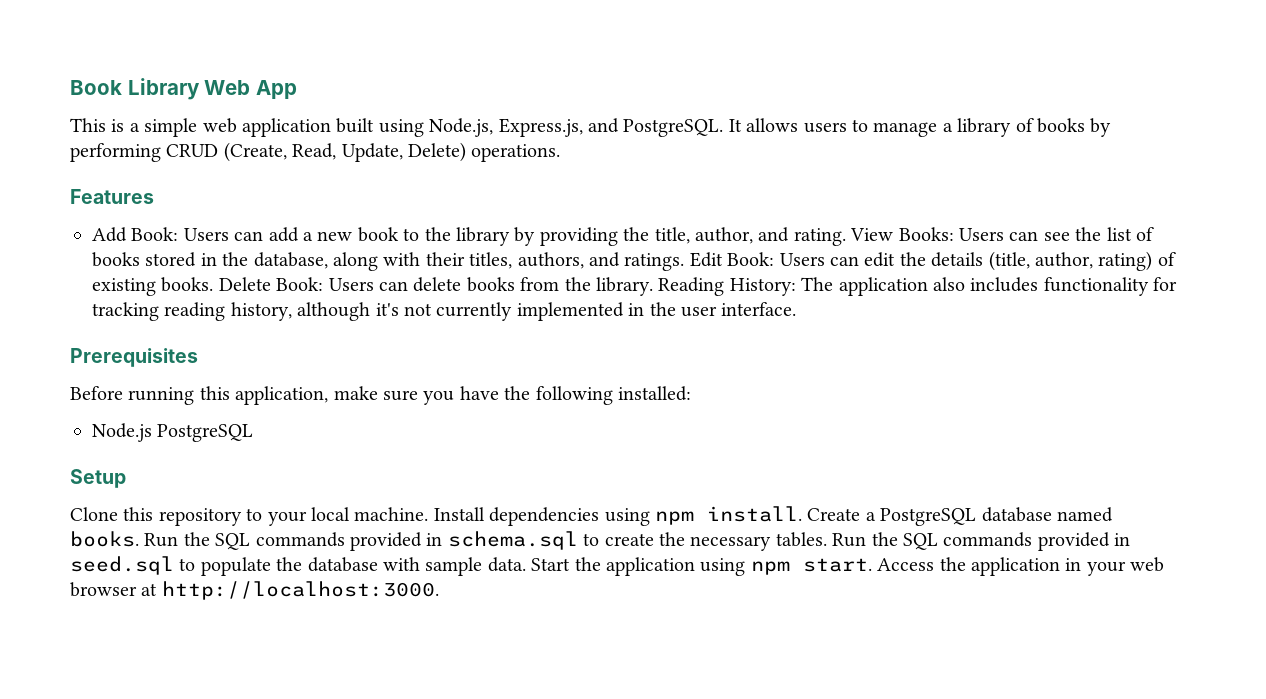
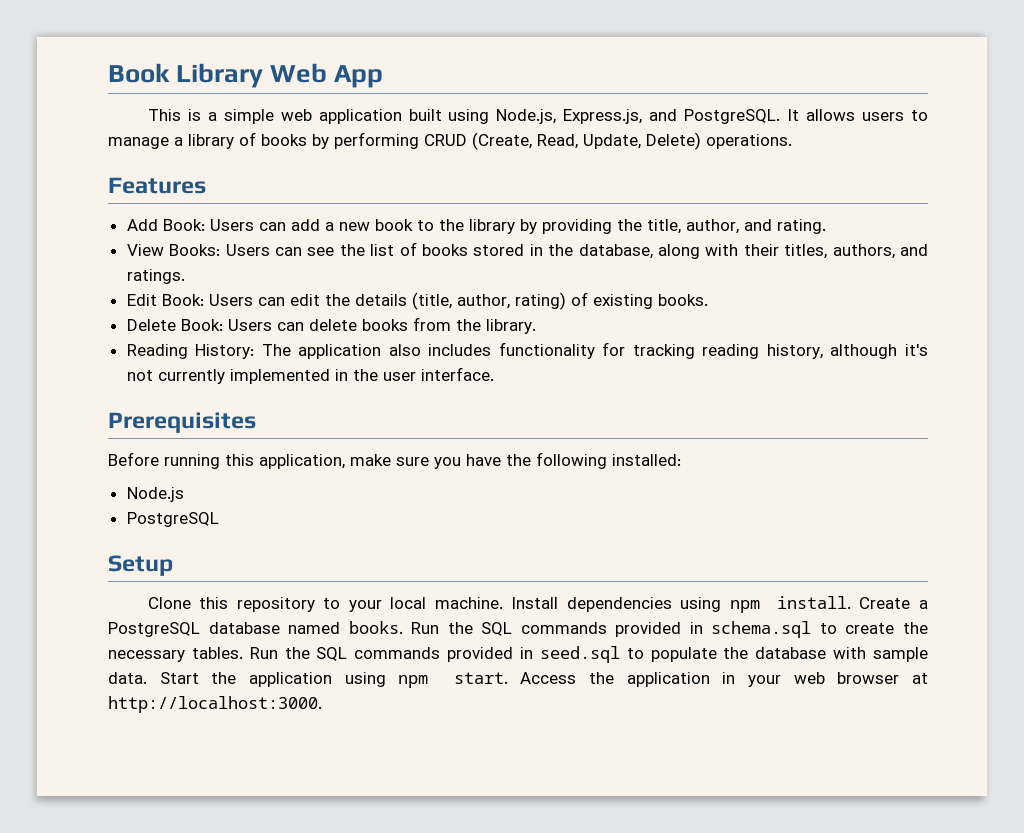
- Users can add a new book to the library by providing the title, author, and rating. View Books:
+ Users can add a new book to the library by providing the title, author, and rating.
+ View Books:
- Users can see the list of books stored in the database, along with their titles, authors, and ratings. Edit Book:
+ Users can see the list of books stored in the database, along with their titles, authors, and ratings.
+ Edit Book:
- Users can edit the details (title, author, rating) of existing books. Delete Book:
+ Users can edit the details (title, author, rating) of existing books.
+ Delete Book:
- Users can delete books from the library. Reading History:
+ Users can delete books from the library.
+ Reading History:
- Node.js PostgreSQL
+ Node.js
+ PostgreSQL

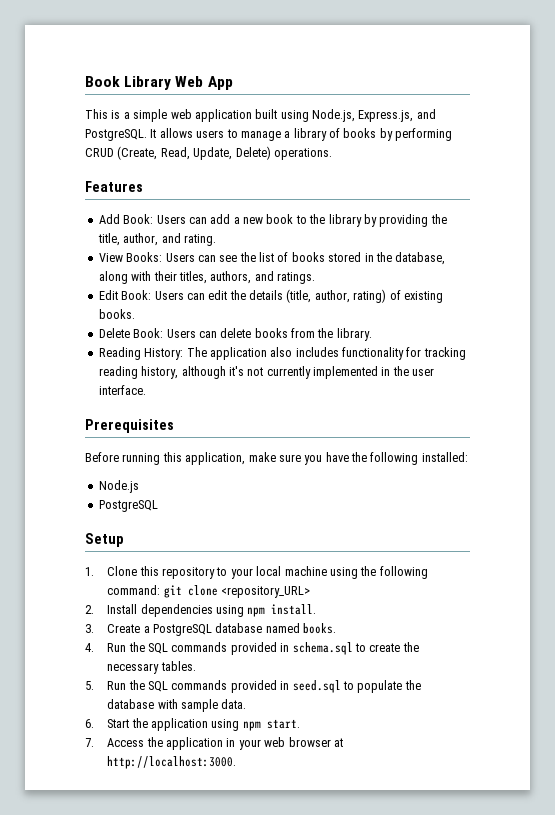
- Clone this repository to your local machine. Install dependencies using npm install. Create a PostgreSQL database named books. Run the SQL commands provided in schema.sql to create the necessary tables. Run the SQL commands provided in seed.sql to populate the database with sample data. Start the application using npm start. Access the application in your web browser at http://localhost:3000.
+ 1. Clone this repository to your local machine using the following command: git clone <repository_URL>
+ 2. Install dependencies using npm install.
+ 3. Create a PostgreSQL database named books.
+ 4. Run the SQL commands provided in schema.sql to create the necessary tables.
+ 5. Run the SQL commands provided in seed.sql to populate the database with sample data.
+ 6. Start the application using npm start.
+ 7. Access the application in your web browser at http://localhost:3000.

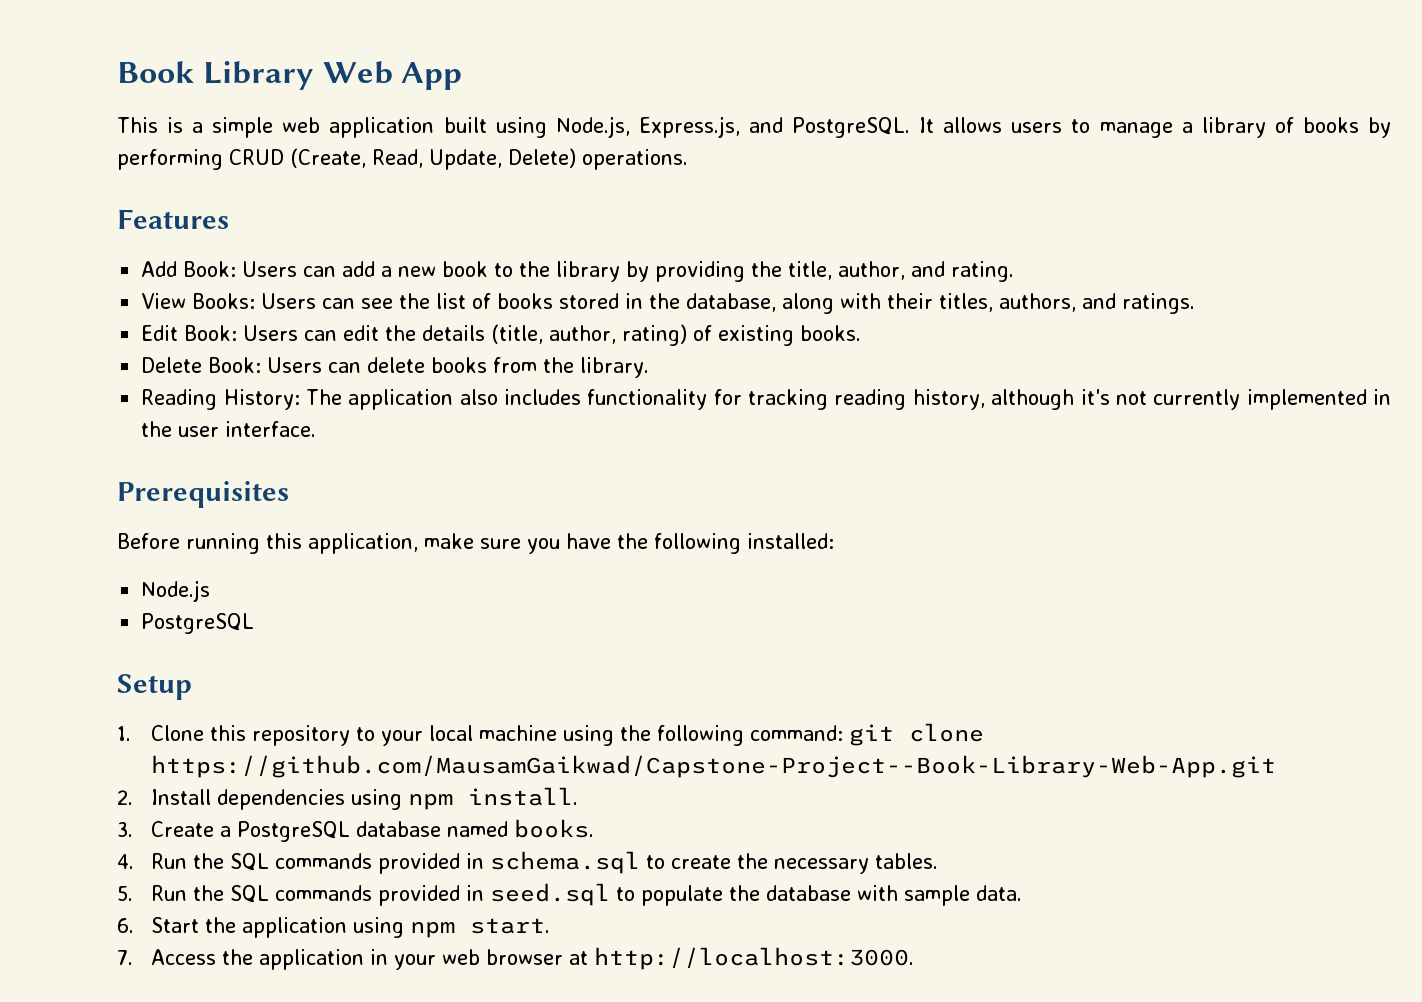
- 1. Clone this repository to your local machine using the following command: git clone <repository_URL>
+ 1. Clone this repository to your local machine using the following command: git clone https://github.com/MausamGaikwad/Capstone-Project--Book-Library-Web-App.git

